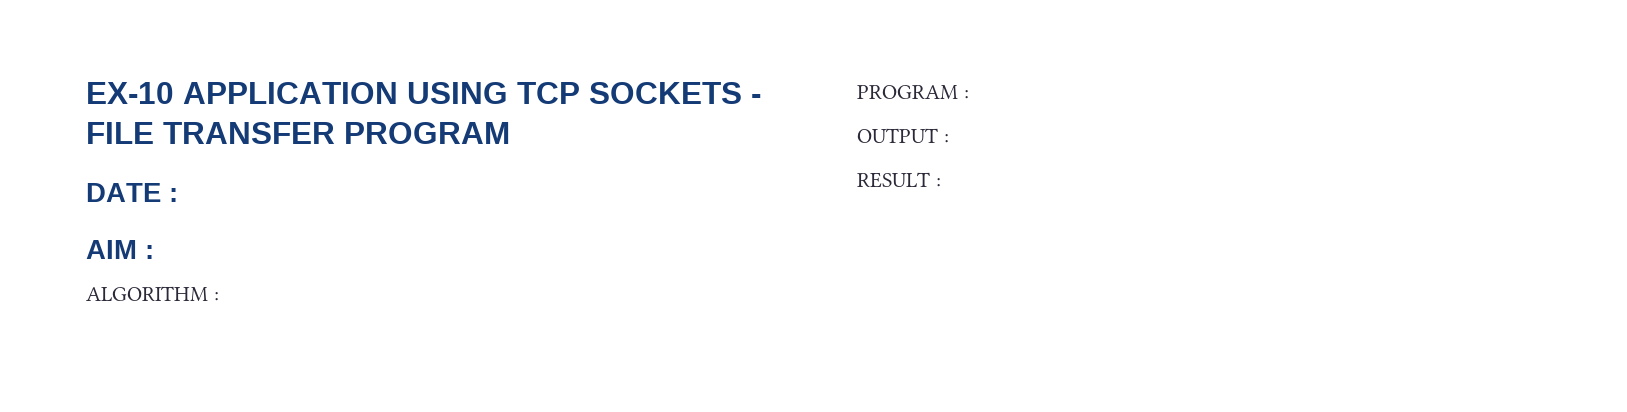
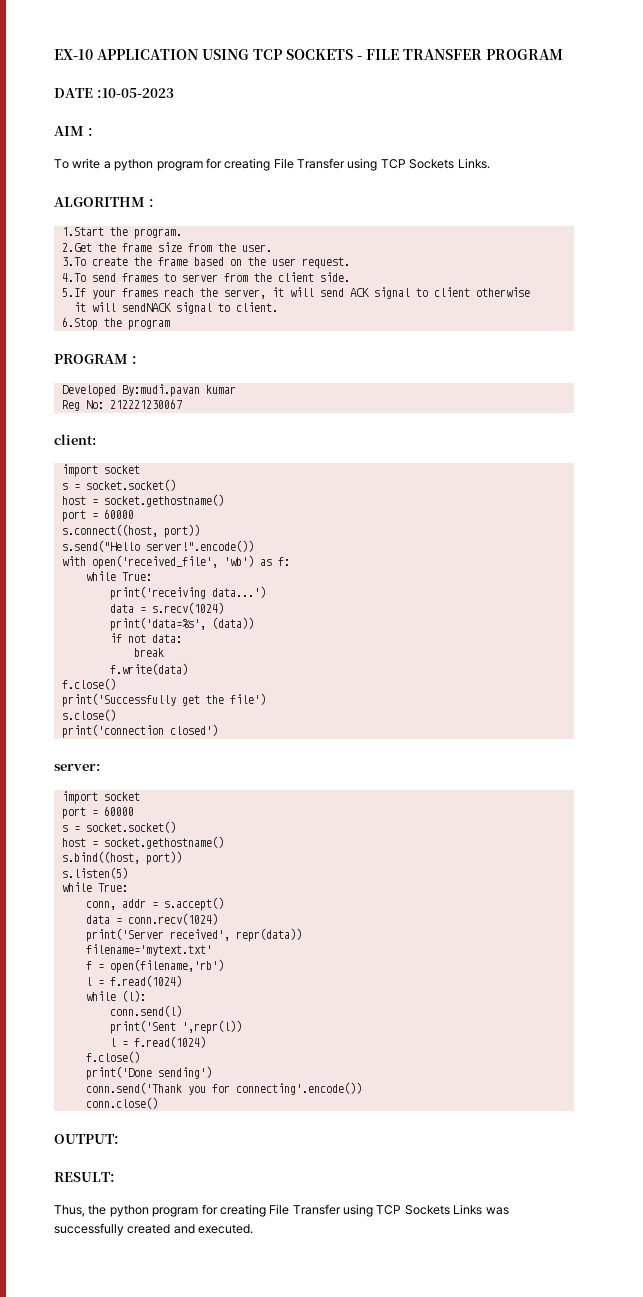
- DATE :
+ DATE :10-05-2023
+ To write a python program for creating File Transfer using TCP Sockets Links.
  ALGORITHM :
+ 1.Start the program.
+ 2.Get the frame size from the user.
+ 3.To create the frame based on the user request.
+ 4.To send frames to server from the client side.
+ 5.If your frames reach the server, it will send ACK signal to client otherwise
+ it will sendNACK signal to client.
+ 6.Stop the program
  PROGRAM :
- OUTPUT :
- RESULT :
+ Developed By:mudi.pavan kumar
+ Reg No: 212221230067
+ client:
+ import socket
+ s = socket.socket()
+ host = socket.gethostname()
+ port = 60000
+ s.connect((host, port))
+ s.send("Hello server!".encode())
+ with open('received_file', 'wb') as f:
+ while True:
+ print('receiving data...')
+ data = s.recv(1024)
+ print('data=%s', (data))
+ if not data:
+ break
+ f.write(data)
+ f.close()
+ print('Successfully get the file')
+ s.close()
+ print('connection closed')
+ server:
+ import socket
+ port = 60000
+ s = socket.socket()
+ host = socket.gethostname()
+ s.bind((host, port))
+ s.listen(5)
+ while True:
+ conn, addr = s.accept()
+ data = conn.recv(1024)
+ print('Server received', repr(data))
+ filename='mytext.txt'
+ f = open(filename,'rb')
+ l = f.read(1024)
+ while (l):
+ conn.send(l)
+ print('Sent ',repr(l))
+ l = f.read(1024)
+ f.close()
+ print('Done sending')
+ conn.send('Thank you for connecting'.encode())
+ conn.close()
+ OUTPUT:
+ RESULT:
+ Thus, the python program for creating File Transfer using TCP Sockets Links was successfully created and executed.

